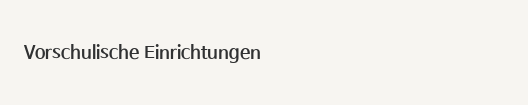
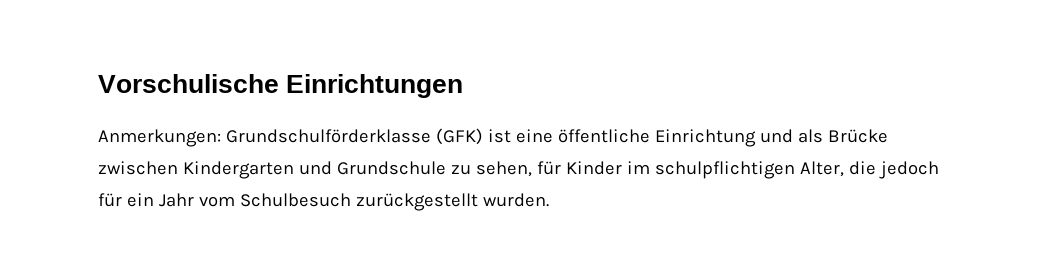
+ Anmerkungen: Grundschulförderklasse (GFK) ist eine öffentliche Einrichtung und als Brücke zwischen Kindergarten und Grundschule zu sehen, für Kinder im schulpflichtigen Alter, die jedoch für ein Jahr vom Schulbesuch zurückgestellt wurden.

